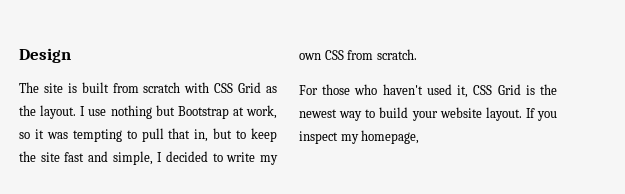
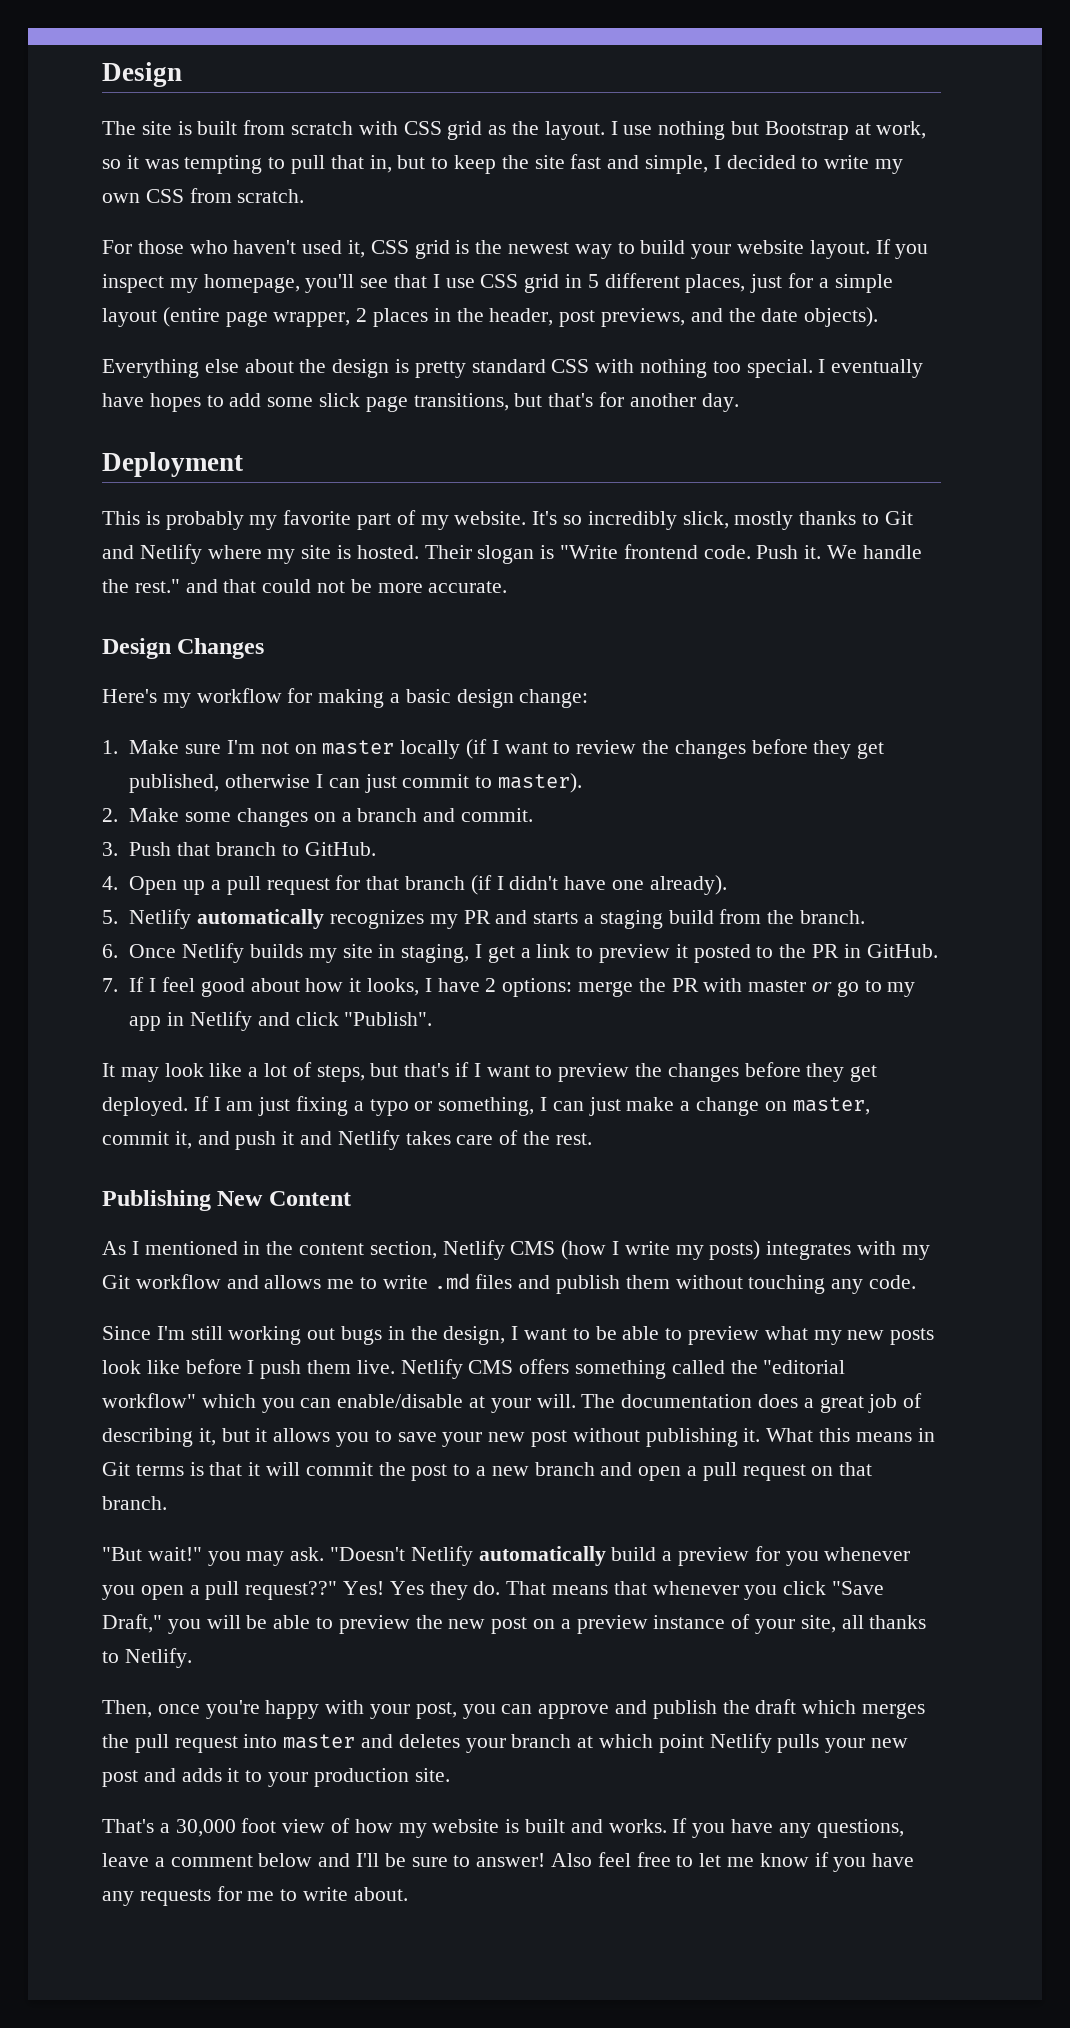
- The site is built from scratch with CSS Grid as the layout.
+ The site is built from scratch with CSS grid as the layout.
- For those who haven't used it, CSS Grid is the newest way to build your website layout.
+ For those who haven't used it, CSS grid is the newest way to build your website layout.
- If you inspect my homepage,
+ If you inspect my homepage, you'll see that I use CSS grid in 5 different places, just for a simple layout (entire page wrapper, 2 places in the header, post previews, and the date objects).
+ Everything else about the design is pretty standard CSS with nothing too special. I eventually have hopes to add some slick page transitions, but that's for another day.
+ Deployment
+ This is probably my favorite part of my website. It's so incredibly slick, mostly thanks to Git and Netlify where my site is hosted. Their slogan is "Write frontend code. Push it. We handle the rest." and that could not be more accurate.
+ Design Changes
+ Here's my workflow for making a basic design change:
+ 1. Make sure I'm not on master locally (if I want to review the changes before they get published, otherwise I can just commit to master).
+ 2. Make some changes on a branch and commit.
+ 3. Push that branch to GitHub.
+ 4. Open up a pull request for that branch (if I didn't have one already).
+ 5. Netlify automatically recognizes my PR and starts a staging build from the branch.
+ 6. Once Netlify builds my site in staging, I get a link to preview it posted to the PR in GitHub.
+ 7. If I feel good about how it looks, I have 2 options: merge the PR with master or go to my app in Netlify and click "Publish".
+ It may look like a lot of steps, but that's if I want to preview the changes before they get deployed. If I am just fixing a typo or something, I can just make a change on master, commit it, and push it and Netlify takes care of the rest.
+ Publishing New Content
+ As I mentioned in the content section, Netlify CMS (how I write my posts) integrates with my Git workflow and allows me to write .md files and publish them without touching any code.
+ Since I'm still working out bugs in the design, I want to be able to preview what my new posts look like before I push them live. Netlify CMS offers something called the "editorial workflow" which you can enable/disable at your will. The documentation does a great job of describing it, but it allows you to save your new post without publishing it. What this means in Git terms is that it will commit the post to a new branch and open a pull request on that branch.
+ "But wait!" you may ask. "Doesn't Netlify automatically build a preview for you whenever you open a pull request??" Yes! Yes they do. That means that whenever you click "Save Draft," you will be able to preview the new post on a preview instance of your site, all thanks to Netlify.
+ Then, once you're happy with your post, you can approve and publish the draft which merges the pull request into master and deletes your branch at which point Netlify pulls your new post and adds it to your production site.
+ That's a 30,000 foot view of how my website is built and works. If you have any questions, leave a comment below and I'll be sure to answer! Also feel free to let me know if you have any requests for me to write about.

